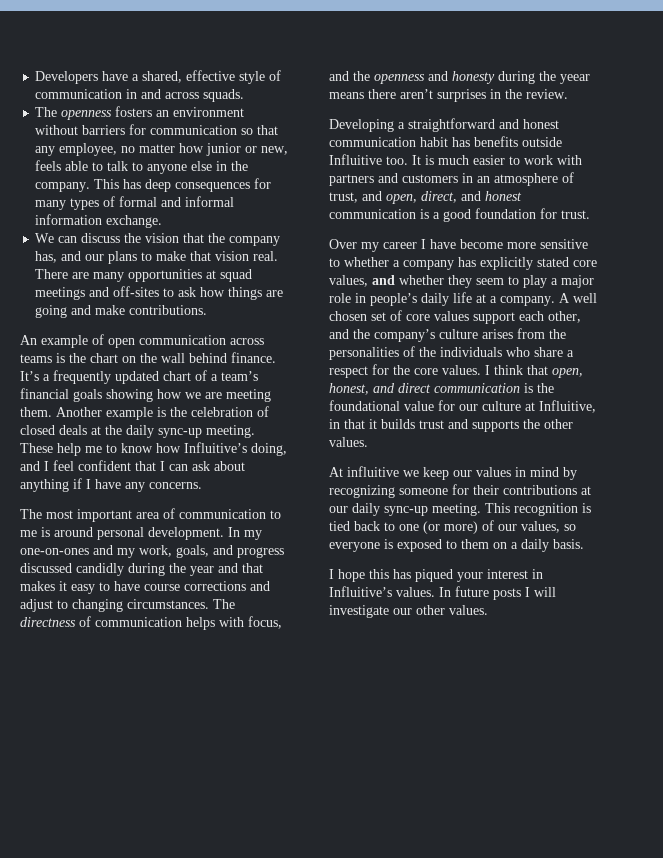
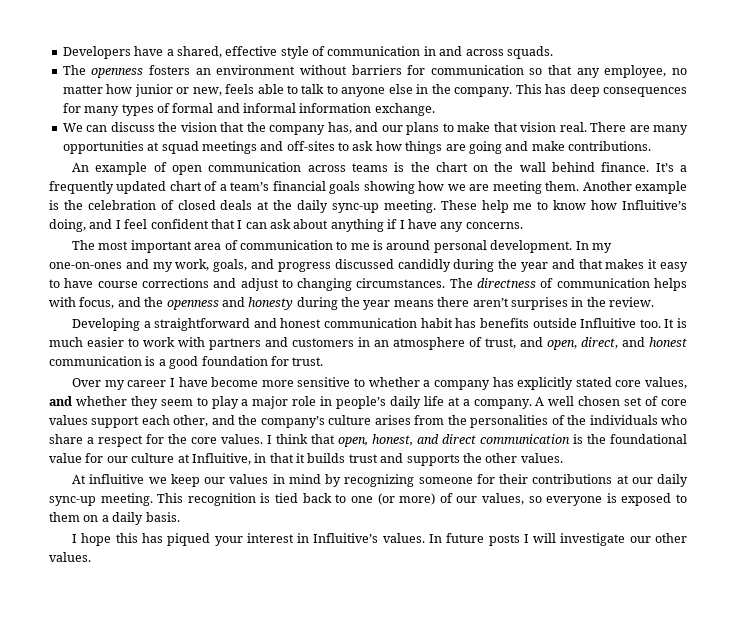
- The directness of communication helps with focus, and the openness and honesty during the yeear means there aren’t surprises in the review.
+ The directness of communication helps with focus, and the openness and honesty during the year means there aren’t surprises in the review.

